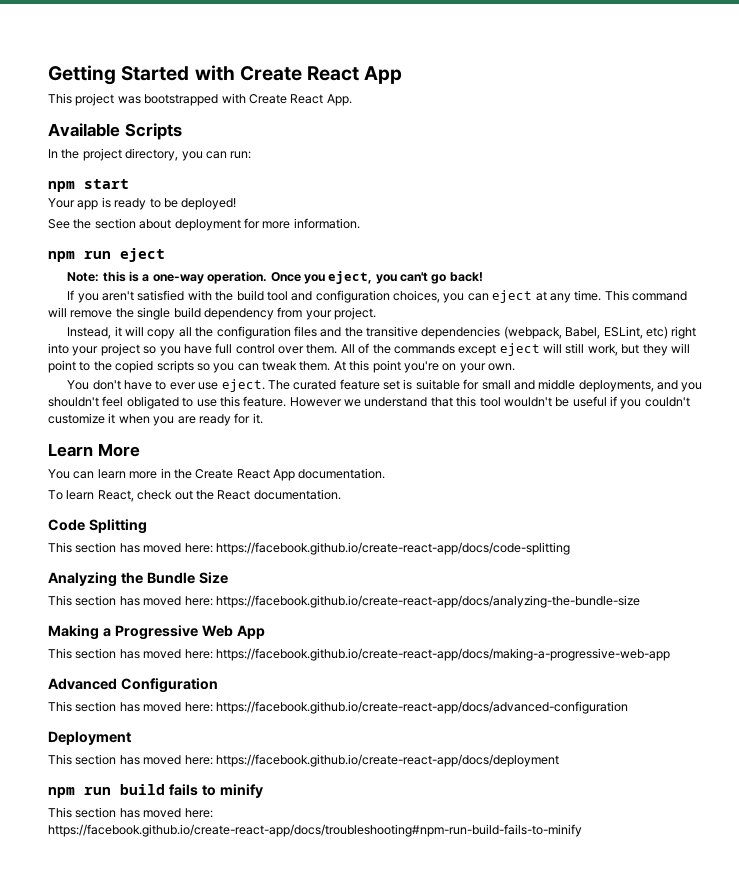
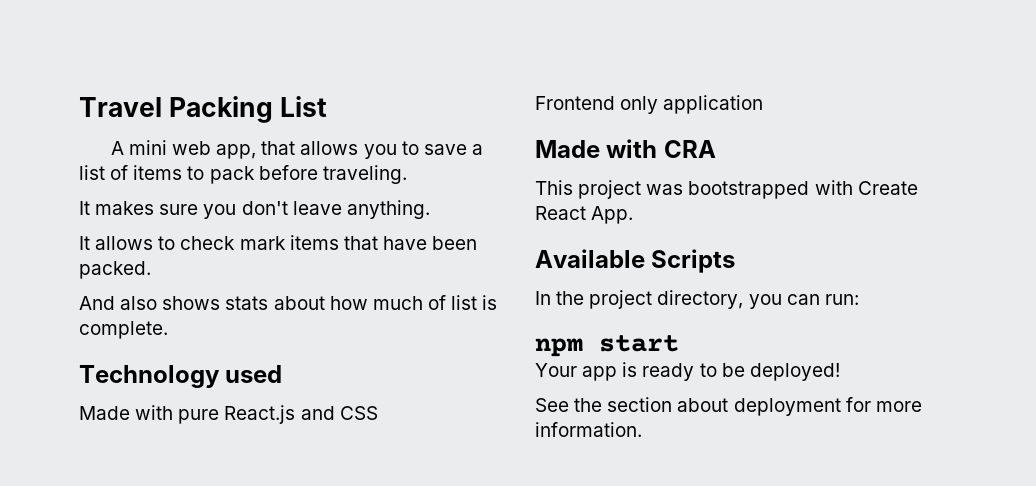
- Getting Started with Create React App
+ Travel Packing List
+ A mini web app, that allows you to save a list of items to pack before traveling.
+ It makes sure you don't leave anything.
+ It allows to check mark items that have been packed.
+ And also shows stats about how much of list is complete.
+ Technology used
+ Made with pure React.js and CSS
+ Frontend only application
+ Made with CRA
- npm run eject
- Note: this is a one-way operation. Once you eject, you can't go back!
- If you aren't satisfied with the build tool and configuration choices, you can eject at any time. This command will remove the single build dependency from your project.
- Instead, it will copy all the configuration files and the transitive dependencies (webpack, Babel, ESLint, etc) right into your project so you have full control over them. All of the commands except eject will still work, but they will point to the copied scripts so you can tweak them. At this point you're on your own.
- You don't have to ever use eject. The curated feature set is suitable for small and middle deployments, and you shouldn't feel obligated to use this feature. However we understand that this tool wouldn't be useful if you couldn't customize it when you are ready for it.
- Learn More
- You can learn more in the Create React App documentation.
- To learn React, check out the React documentation.
- Code Splitting
- This section has moved here: https://facebook.github.io/create-react-app/docs/code-splitting
- Analyzing the Bundle Size
- This section has moved here: https://facebook.github.io/create-react-app/docs/analyzing-the-bundle-size
- Making a Progressive Web App
- This section has moved here: https://facebook.github.io/create-react-app/docs/making-a-progressive-web-app
- Advanced Configuration
- This section has moved here: https://facebook.github.io/create-react-app/docs/advanced-configuration
- Deployment
- This section has moved here: https://facebook.github.io/create-react-app/docs/deployment
- npm run build fails to minify
- This section has moved here: https://facebook.github.io/create-react-app/docs/troubleshooting#npm-run-build-fails-to-minify

